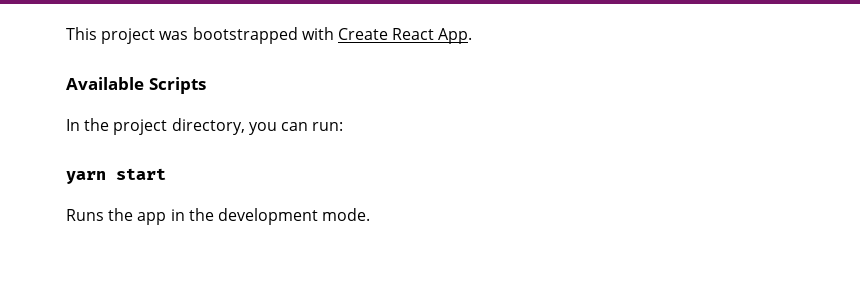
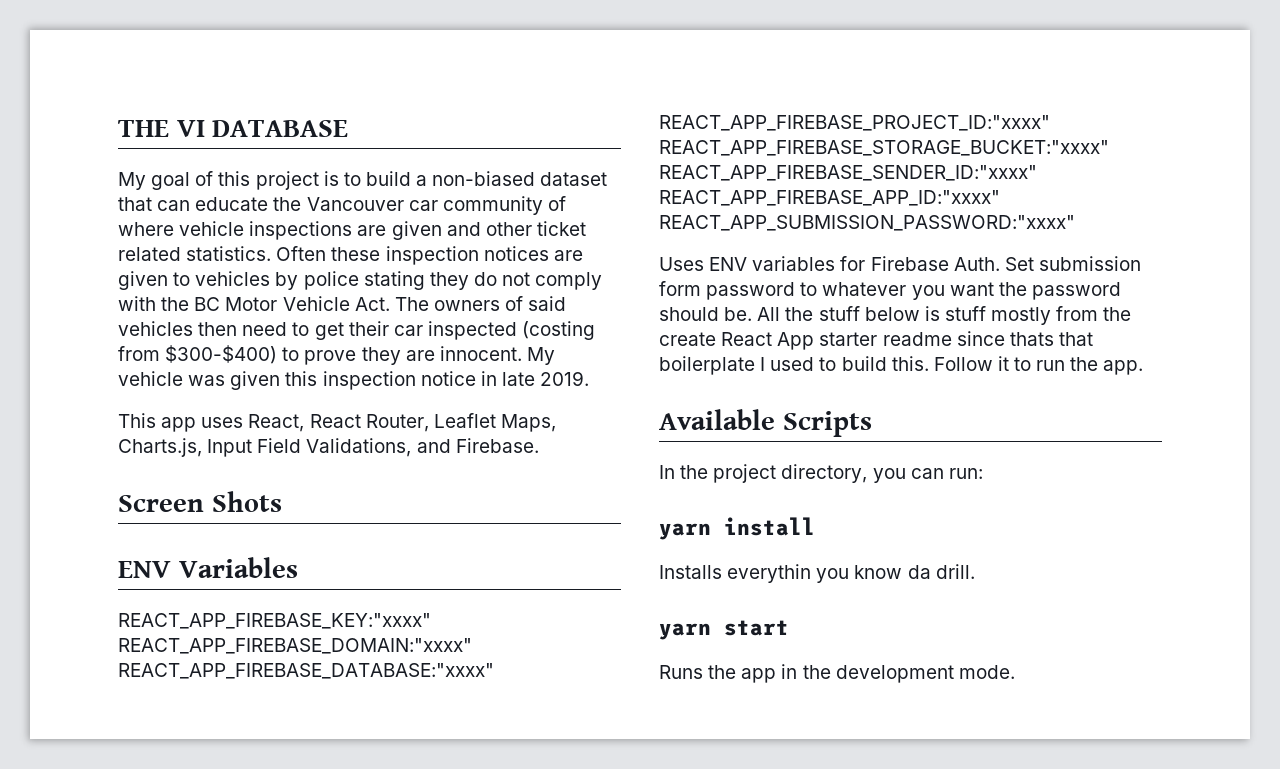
- This project was bootstrapped with Create React App.
+ THE VI DATABASE
+ My goal of this project is to build a non-biased dataset that can educate the Vancouver car community of where vehicle inspections are given and other ticket related statistics. Often these inspection notices are given to vehicles by police stating they do not comply with the BC Motor Vehicle Act. The owners of said vehicles then need to get their car inspected (costing from $300-$400) to prove they are innocent. My vehicle was given this inspection notice in late 2019.
+ This app uses React, React Router, Leaflet Maps, Charts.js, Input Field Validations, and Firebase.
+ Screen Shots
+ ENV Variables
+ REACT_APP_FIREBASE_KEY:"xxxx" REACT_APP_FIREBASE_DOMAIN:"xxxx" REACT_APP_FIREBASE_DATABASE:"xxxx" REACT_APP_FIREBASE_PROJECT_ID:"xxxx" REACT_APP_FIREBASE_STORAGE_BUCKET:"xxxx" REACT_APP_FIREBASE_SENDER_ID:"xxxx" REACT_APP_FIREBASE_APP_ID:"xxxx" REACT_APP_SUBMISSION_PASSWORD:"xxxx"
+ Uses ENV variables for Firebase Auth. Set submission form password to whatever you want the password should be. All the stuff below is stuff mostly from the create React App starter readme since thats that boilerplate I used to build this. Follow it to run the app.
+ yarn install
+ Installs everythin you know da drill.

